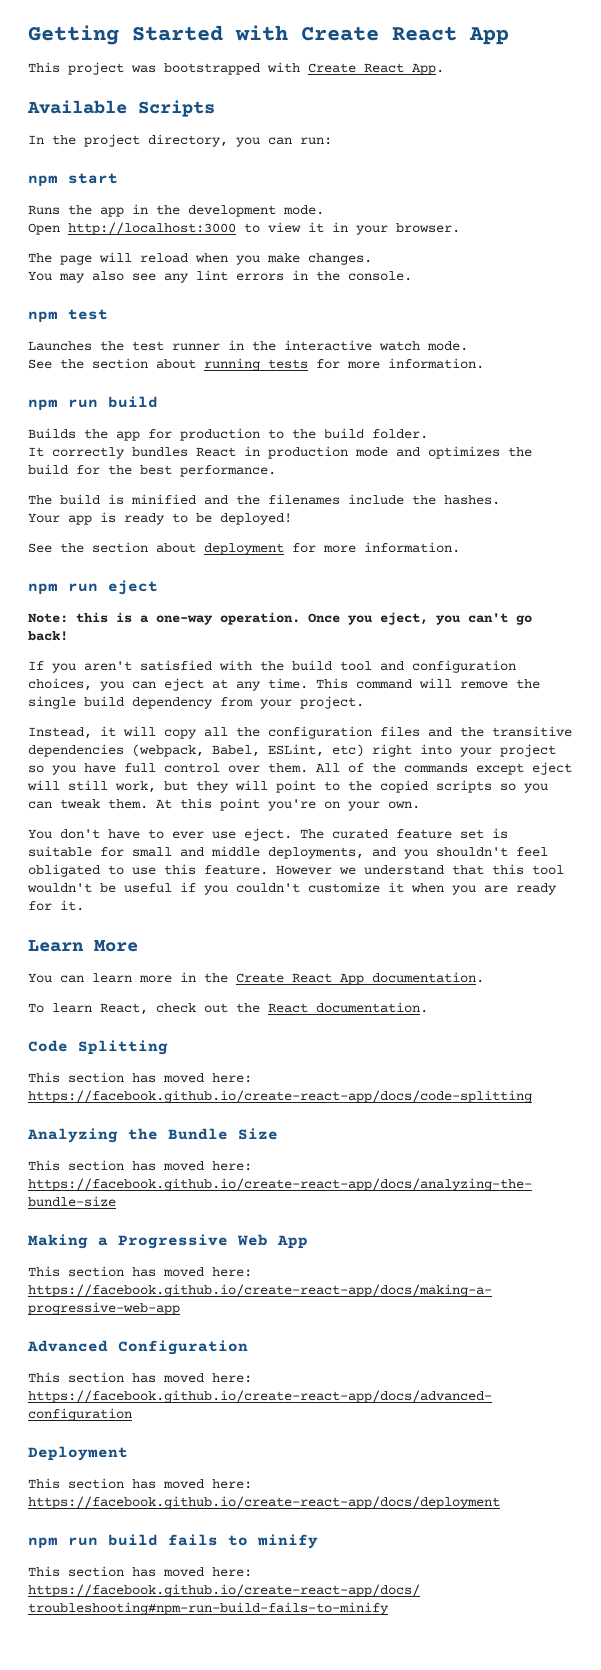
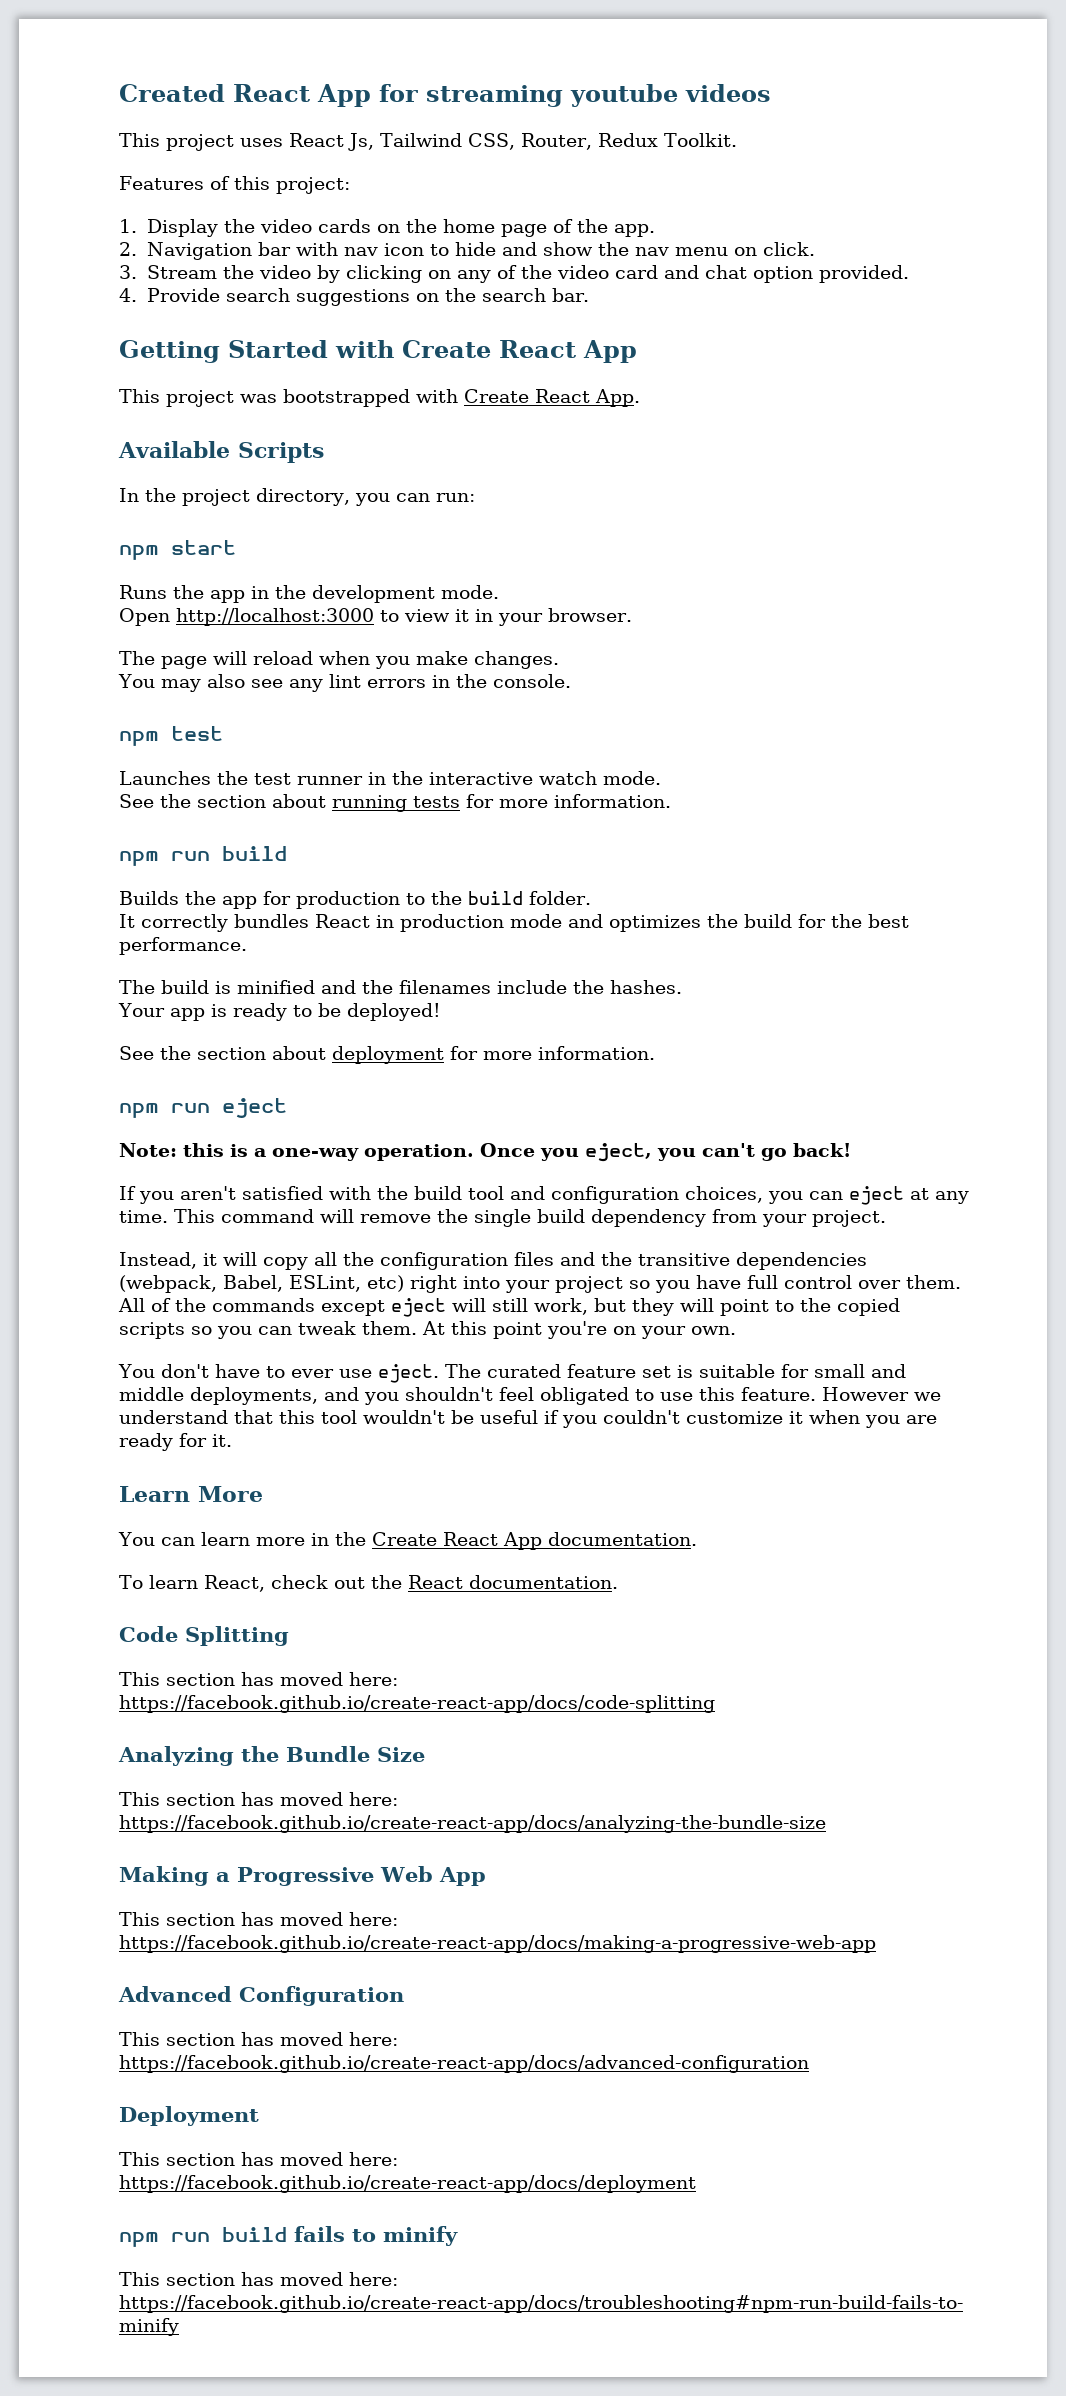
+ Created React App for streaming youtube videos
+ This project uses React Js, Tailwind CSS, Router, Redux Toolkit.
+ Features of this project:
+ 1. Display the video cards on the home page of the app.
+ 2. Navigation bar with nav icon to hide and show the nav menu on click.
+ 3. Stream the video by clicking on any of the video card and chat option provided.
+ 4. Provide search suggestions on the search bar.

